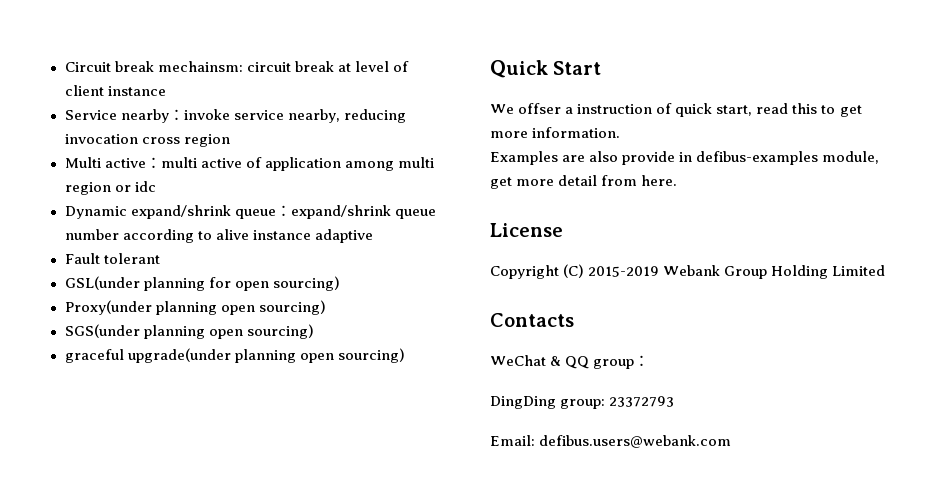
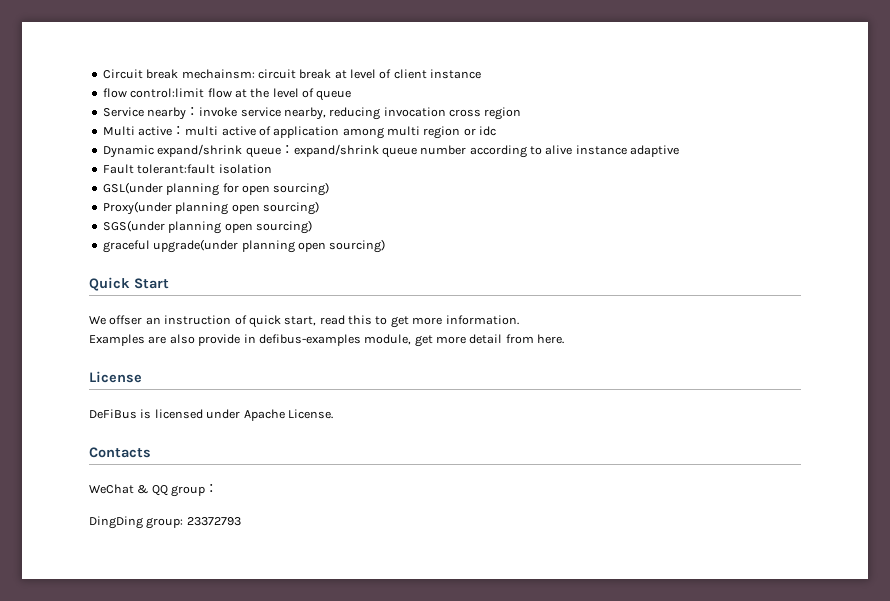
+ flow control:limit flow at the level of queue
- Fault tolerant
+ Fault tolerant:fault isolation
- We offser a instruction of quick start, read this to get more information.
+ We offser an instruction of quick start, read this to get more information.
- Copyright (C) 2015-2019 Webank Group Holding Limited
+ DeFiBus is licensed under Apache License.
- Email: defibus.users@webank.com

